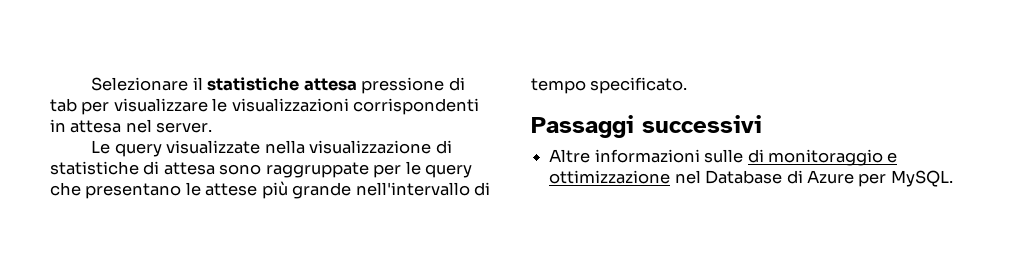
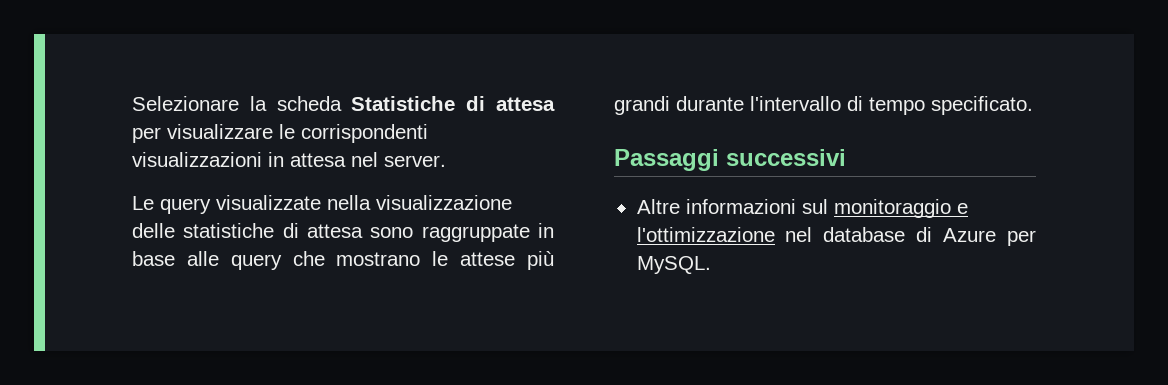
- Selezionare il statistiche attesa pressione di tab per visualizzare le visualizzazioni corrispondenti in attesa nel server.
+ Selezionare la scheda Statistiche di attesa per visualizzare le corrispondenti visualizzazioni in attesa nel server.
- Le query visualizzate nella visualizzazione di statistiche di attesa sono raggruppate per le query che presentano le attese più grande nell'intervallo di tempo specificato.
+ Le query visualizzate nella visualizzazione delle statistiche di attesa sono raggruppate in base alle query che mostrano le attese più grandi durante l'intervallo di tempo specificato.
- Altre informazioni sulle di monitoraggio e ottimizzazione nel Database di Azure per MySQL.
+ Altre informazioni sul monitoraggio e l'ottimizzazione nel database di Azure per MySQL.

